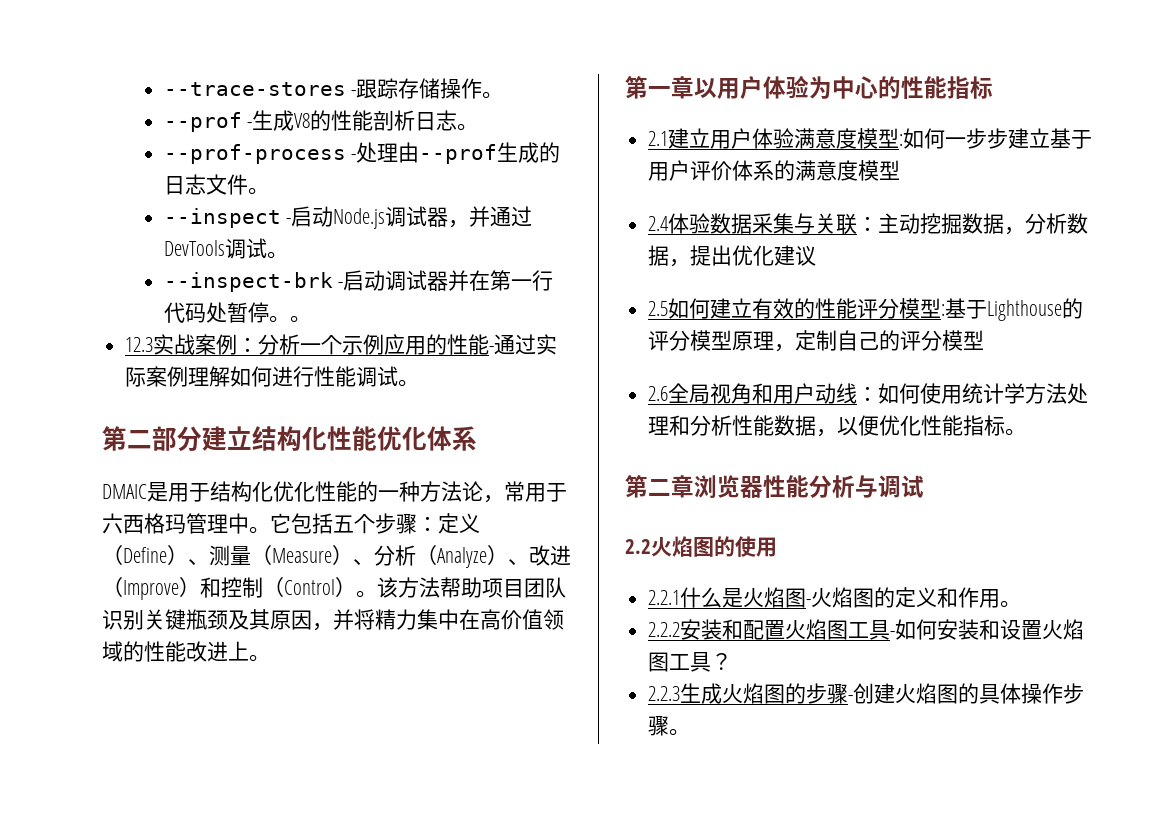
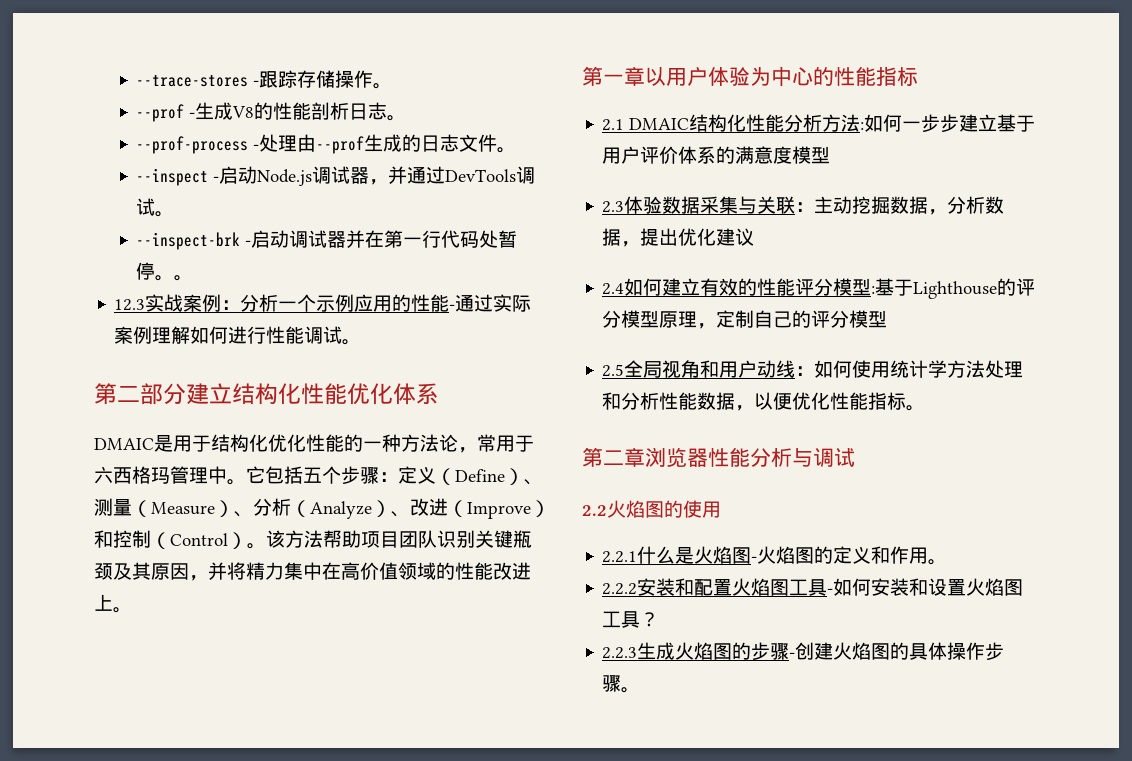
- 2.1建立用户体验满意度模型:如何一步步建立基于用户评价体系的满意度模型
+ 2.1 DMAIC结构化性能分析方法:如何一步步建立基于用户评价体系的满意度模型
- 2.4体验数据采集与关联：主动挖掘数据，分析数据，提出优化建议
+ 2.3体验数据采集与关联：主动挖掘数据，分析数据，提出优化建议
- 2.5如何建立有效的性能评分模型:基于Lighthouse的评分模型原理，定制自己的评分模型
+ 2.4如何建立有效的性能评分模型:基于Lighthouse的评分模型原理，定制自己的评分模型
- 2.6全局视角和用户动线：如何使用统计学方法处理和分析性能数据，以便优化性能指标。
+ 2.5全局视角和用户动线：如何使用统计学方法处理和分析性能数据，以便优化性能指标。

